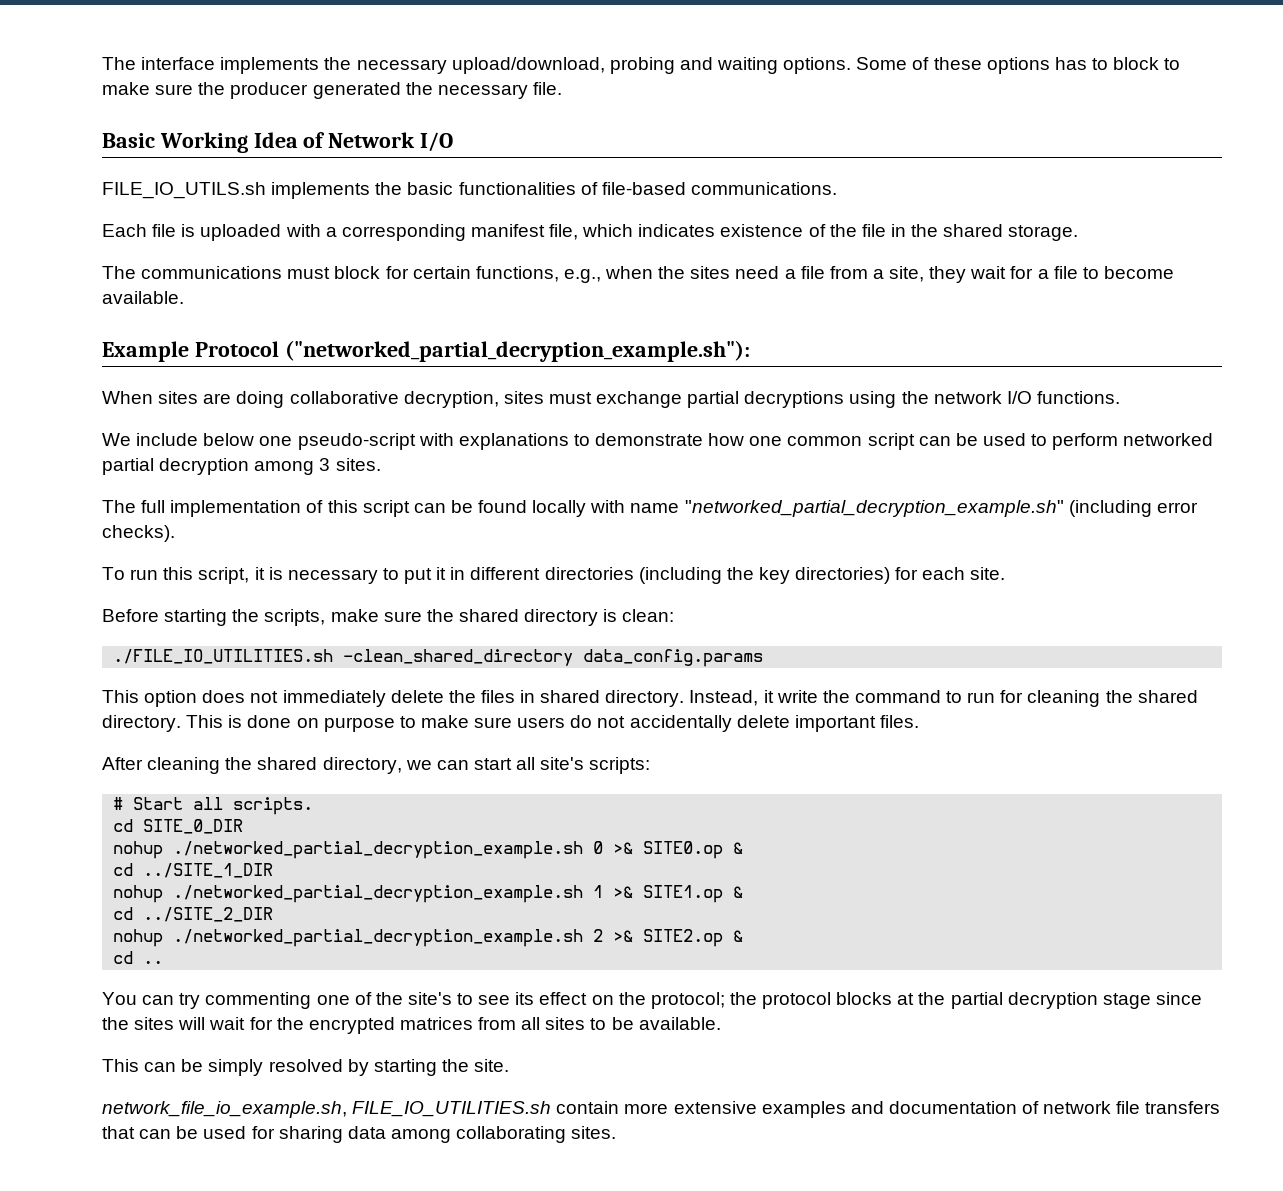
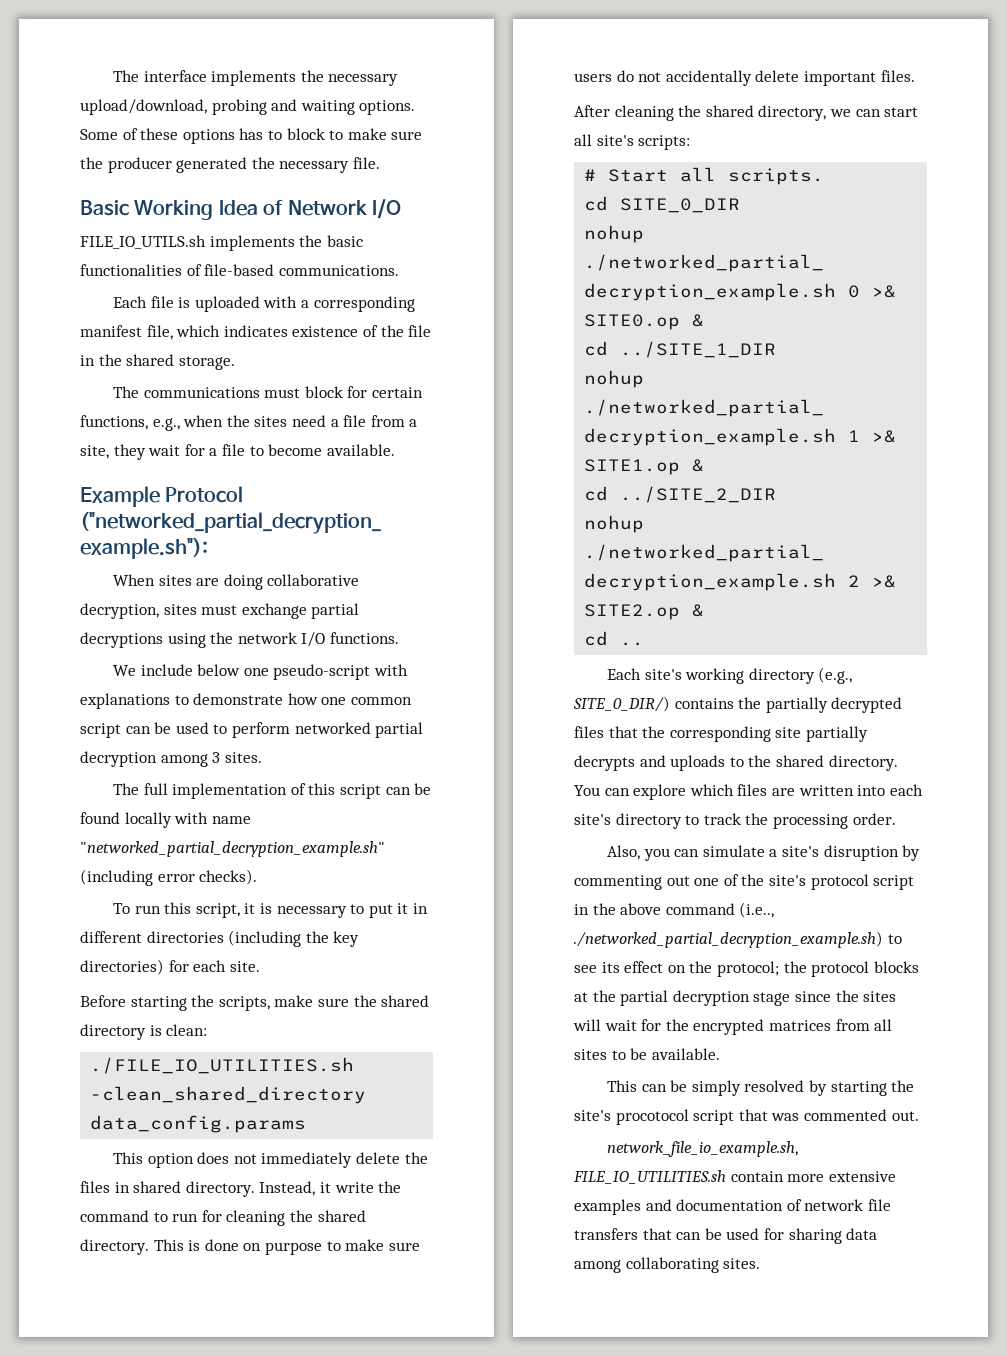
- You can try commenting one of the site's to see its effect on the protocol; the protocol blocks at the partial decryption stage since the sites will wait for the encrypted matrices from all sites to be available.
+ Each site's working directory (e.g., SITE_0_DIR/) contains the partially decrypted files that the corresponding site partially decrypts and uploads to the shared directory. You can explore which files are written into each site's directory to track the processing order.
+ Also, you can simulate a site's disruption by commenting out one of the site's protocol script in the above command (i.e.., ./networked_partial_decryption_example.sh) to see its effect on the protocol; the protocol blocks at the partial decryption stage since the sites will wait for the encrypted matrices from all sites to be available.
- This can be simply resolved by starting the site.
+ This can be simply resolved by starting the site's procotocol script that was commented out.

